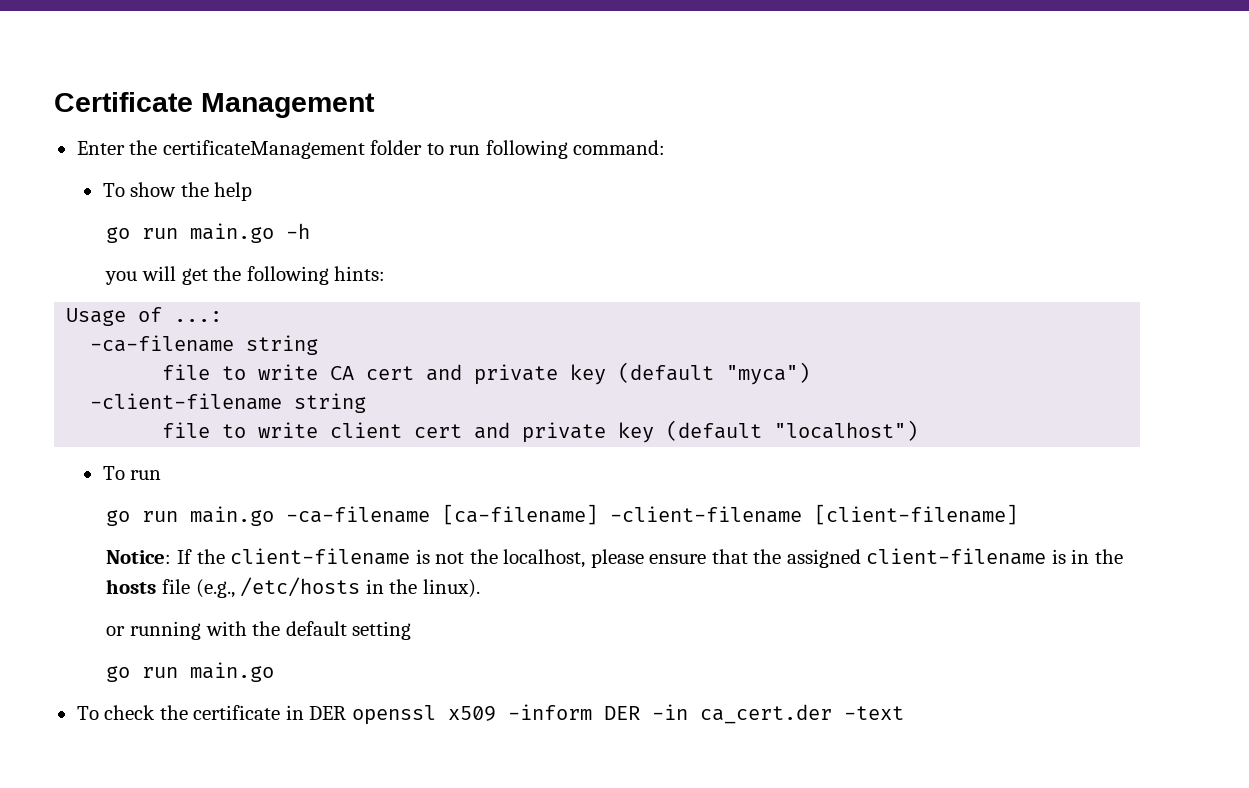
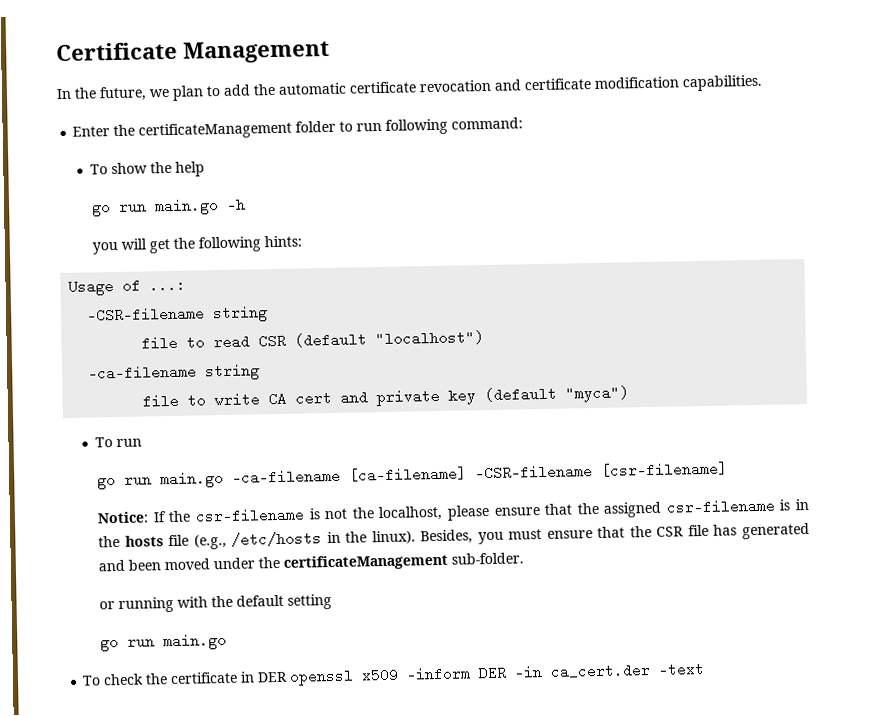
+ In the future, we plan to add the automatic certificate revocation and certificate modification capabilities.
+ -CSR-filename string
+ file to read CSR (default "localhost")
- -client-filename string
- file to write client cert and private key (default "localhost")
- go run main.go -ca-filename [ca-filename] -client-filename [client-filename]
+ go run main.go -ca-filename [ca-filename] -CSR-filename [csr-filename]
- Notice: If the client-filename is not the localhost, please ensure that the assigned client-filename is in the hosts file (e.g., /etc/hosts in the linux).
+ Notice: If the csr-filename is not the localhost, please ensure that the assigned csr-filename is in the hosts file (e.g., /etc/hosts in the linux). Besides, you must ensure that the CSR file has generated and been moved under the certificateManagement sub-folder.

